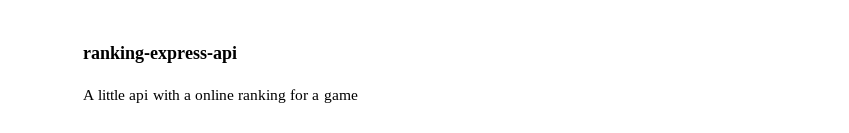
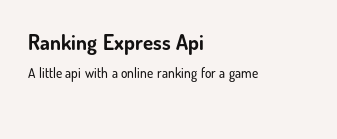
- ranking-express-api
+ Ranking Express Api

